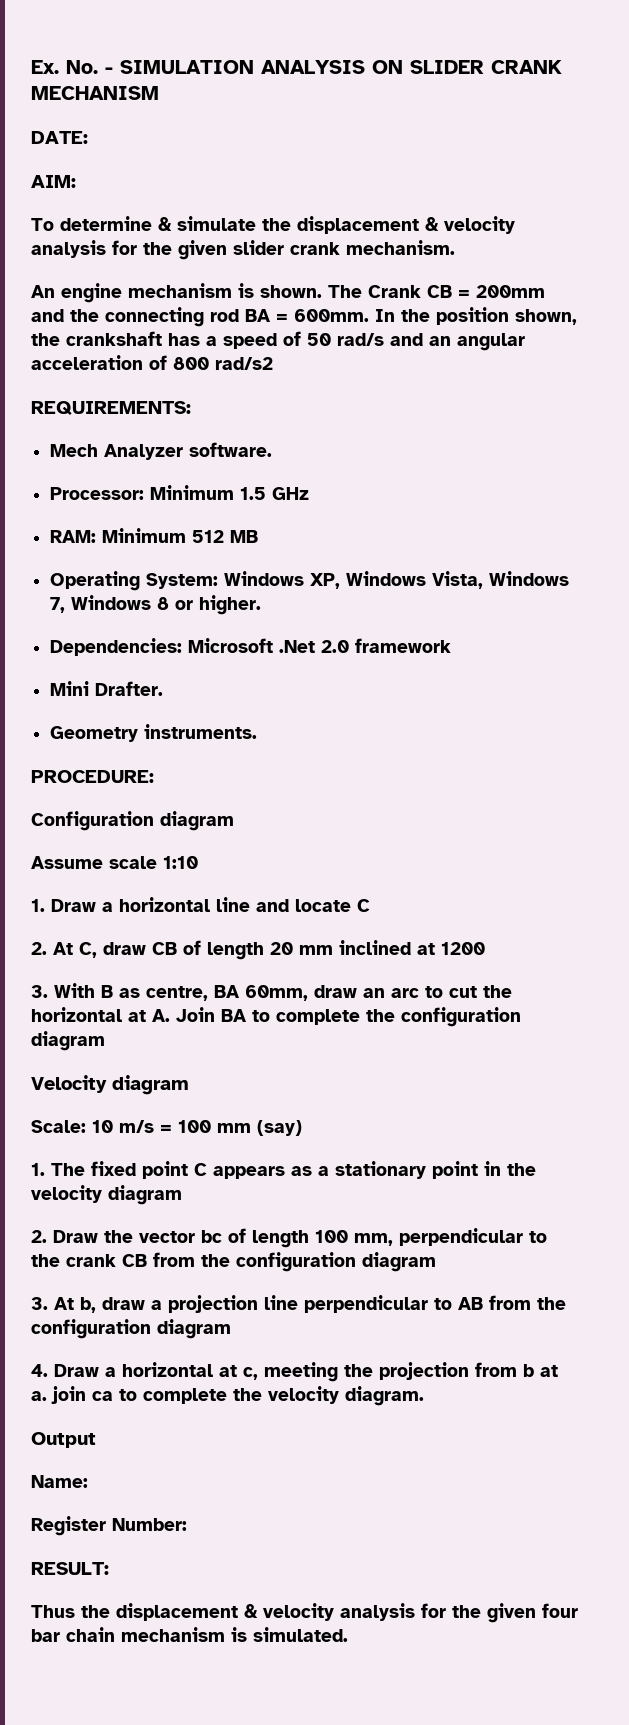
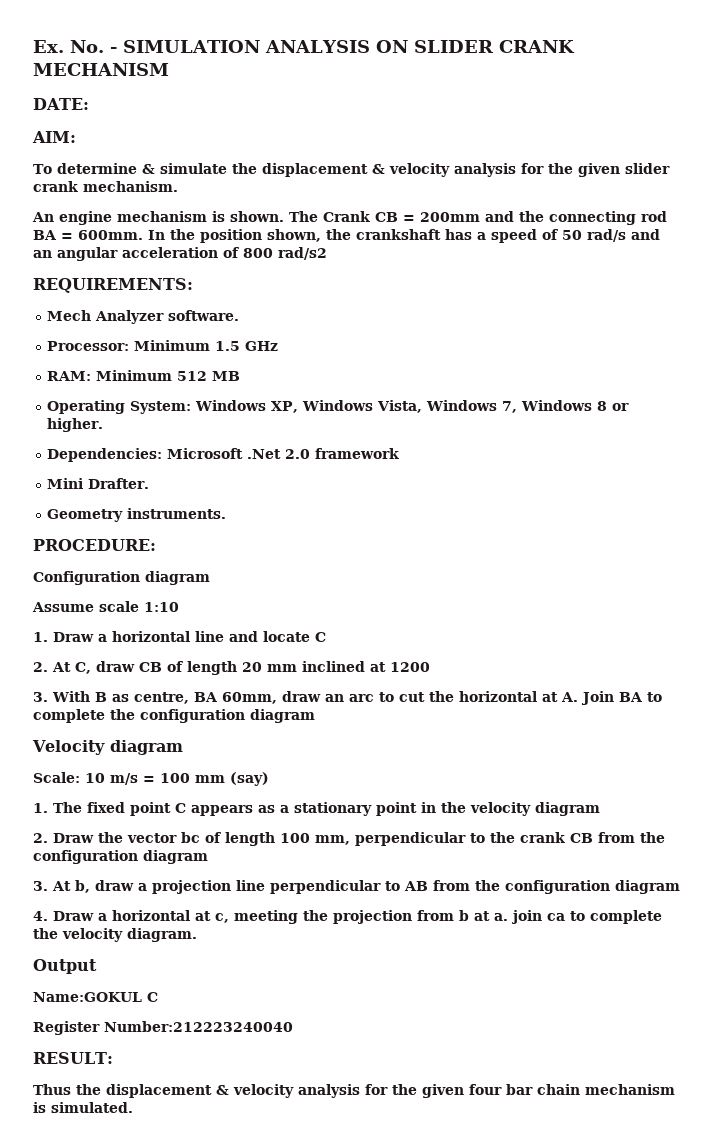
- Name:
+ Name:GOKUL C
- Register Number:
+ Register Number:212223240040

